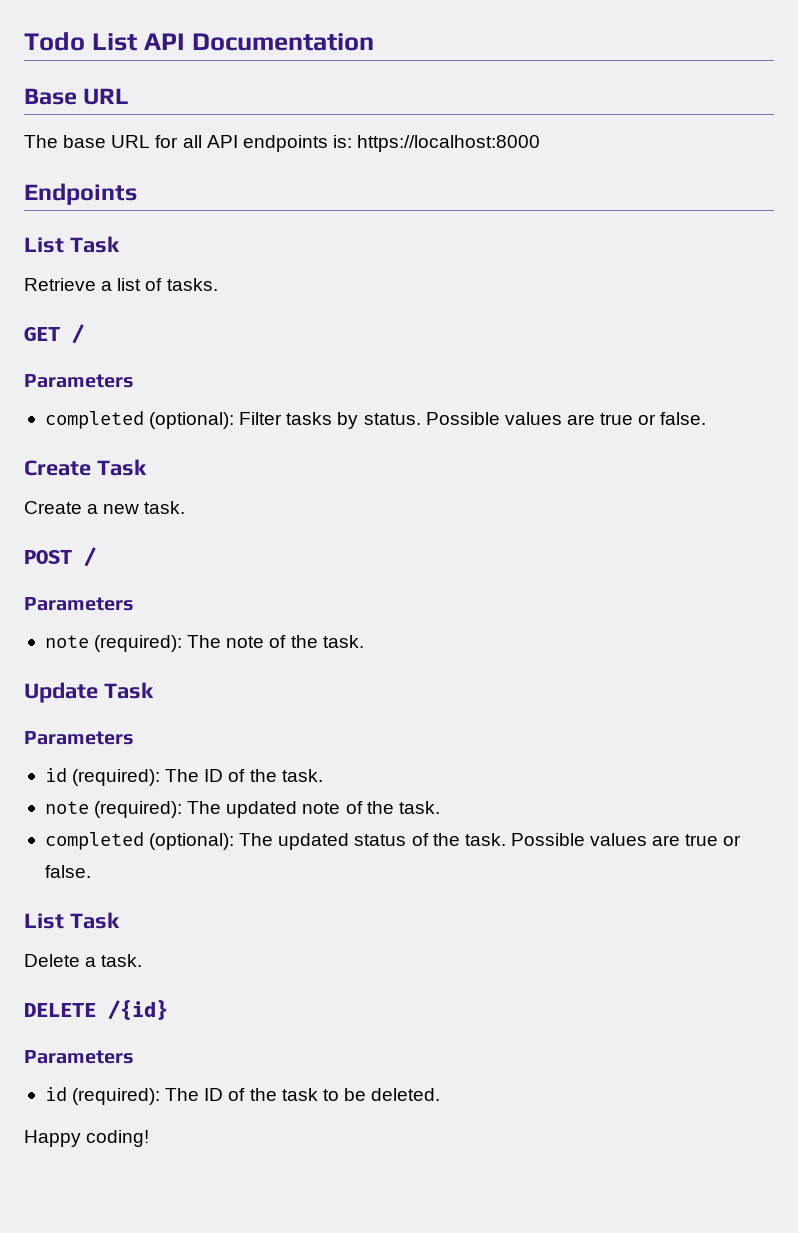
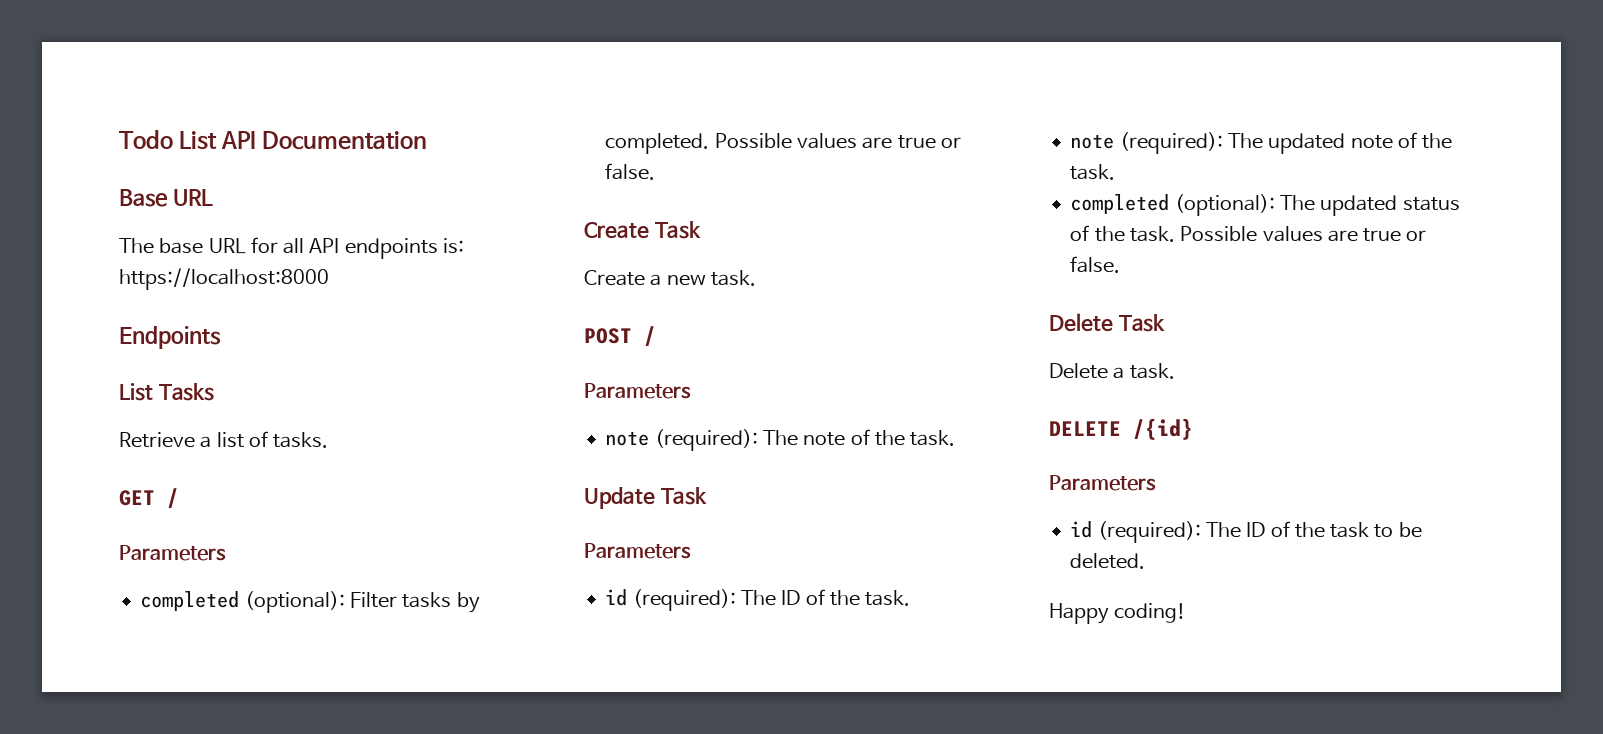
  Endpoints
- List Task
+ List Tasks
- completed (optional): Filter tasks by status.
+ completed (optional): Filter tasks by completed.
  completed (optional): The updated status of the task. Possible values are true or false.
- List Task
+ Delete Task

